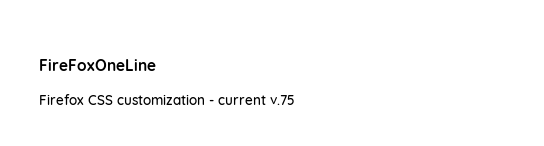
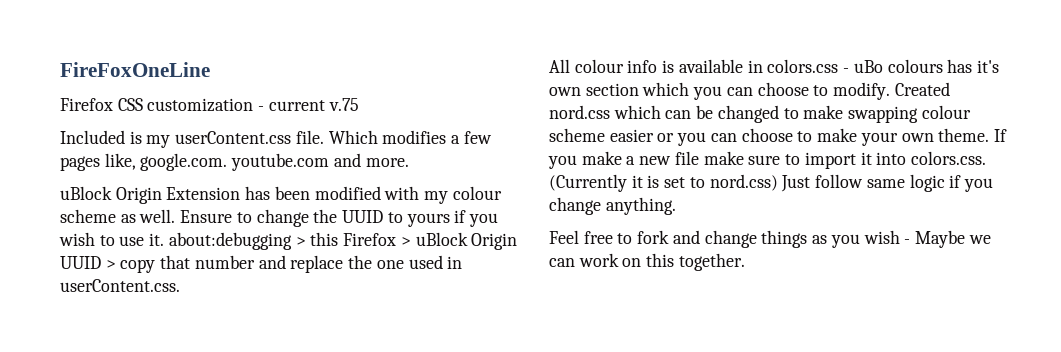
+ Included is my userContent.css file. Which modifies a few pages like, google.com. youtube.com and more.
+ uBlock Origin Extension has been modified with my colour scheme as well. Ensure to change the UUID to yours if you wish to use it. about:debugging > this Firefox > uBlock Origin UUID > copy that number and replace the one used in userContent.css.
+ All colour info is available in colors.css - uBo colours has it's own section which you can choose to modify. Created nord.css which can be changed to make swapping colour scheme easier or you can choose to make your own theme. If you make a new file make sure to import it into colors.css. (Currently it is set to nord.css) Just follow same logic if you change anything.
+ Feel free to fork and change things as you wish - Maybe we can work on this together.

